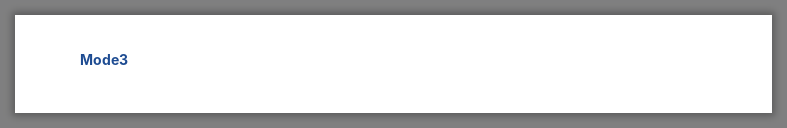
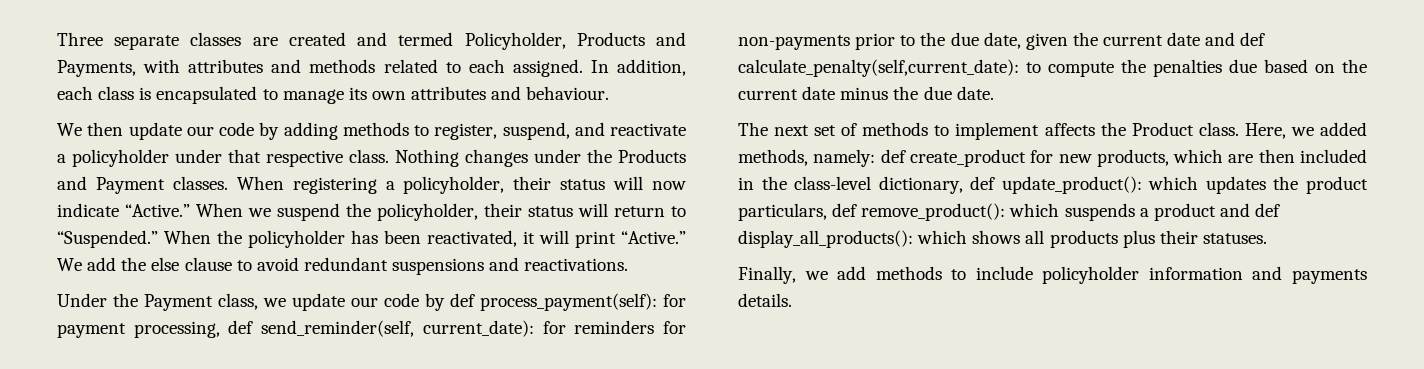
- Mode3
+ Three separate classes are created and termed Policyholder, Products and Payments, with attributes and methods related to each assigned. In addition, each class is encapsulated to manage its own attributes and behaviour.
+ We then update our code by adding methods to register, suspend, and reactivate a policyholder under that respective class. Nothing changes under the Products and Payment classes. When registering a policyholder, their status will now indicate “Active.” When we suspend the policyholder, their status will return to “Suspended.” When the policyholder has been reactivated, it will print “Active.” We add the else clause to avoid redundant suspensions and reactivations.
+ Under the Payment class, we update our code by def process_payment(self): for payment processing, def send_reminder(self, current_date): for reminders for non-payments prior to the due date, given the current date and def calculate_penalty(self,current_date): to compute the penalties due based on the current date minus the due date.
+ The next set of methods to implement affects the Product class. Here, we added methods, namely: def create_product for new products, which are then included in the class-level dictionary, def update_product(): which updates the product particulars, def remove_product(): which suspends a product and def display_all_products(): which shows all products plus their statuses.
+ Finally, we add methods to include policyholder information and payments details.

